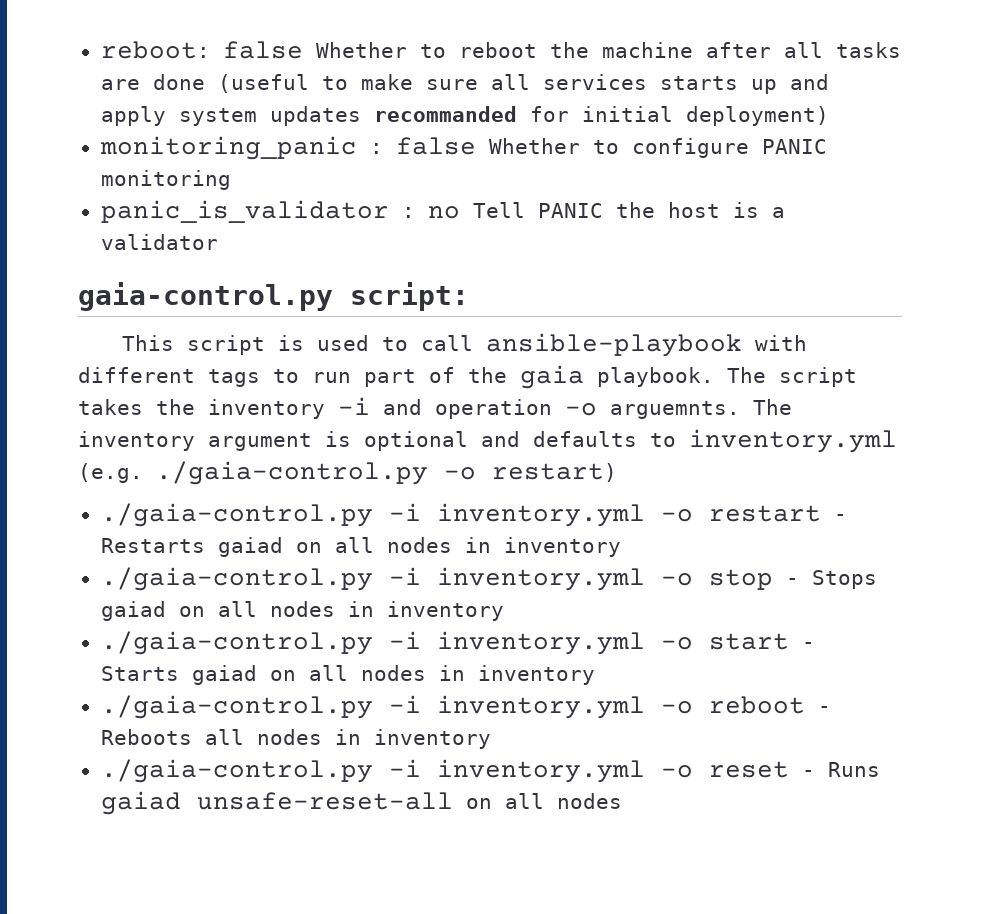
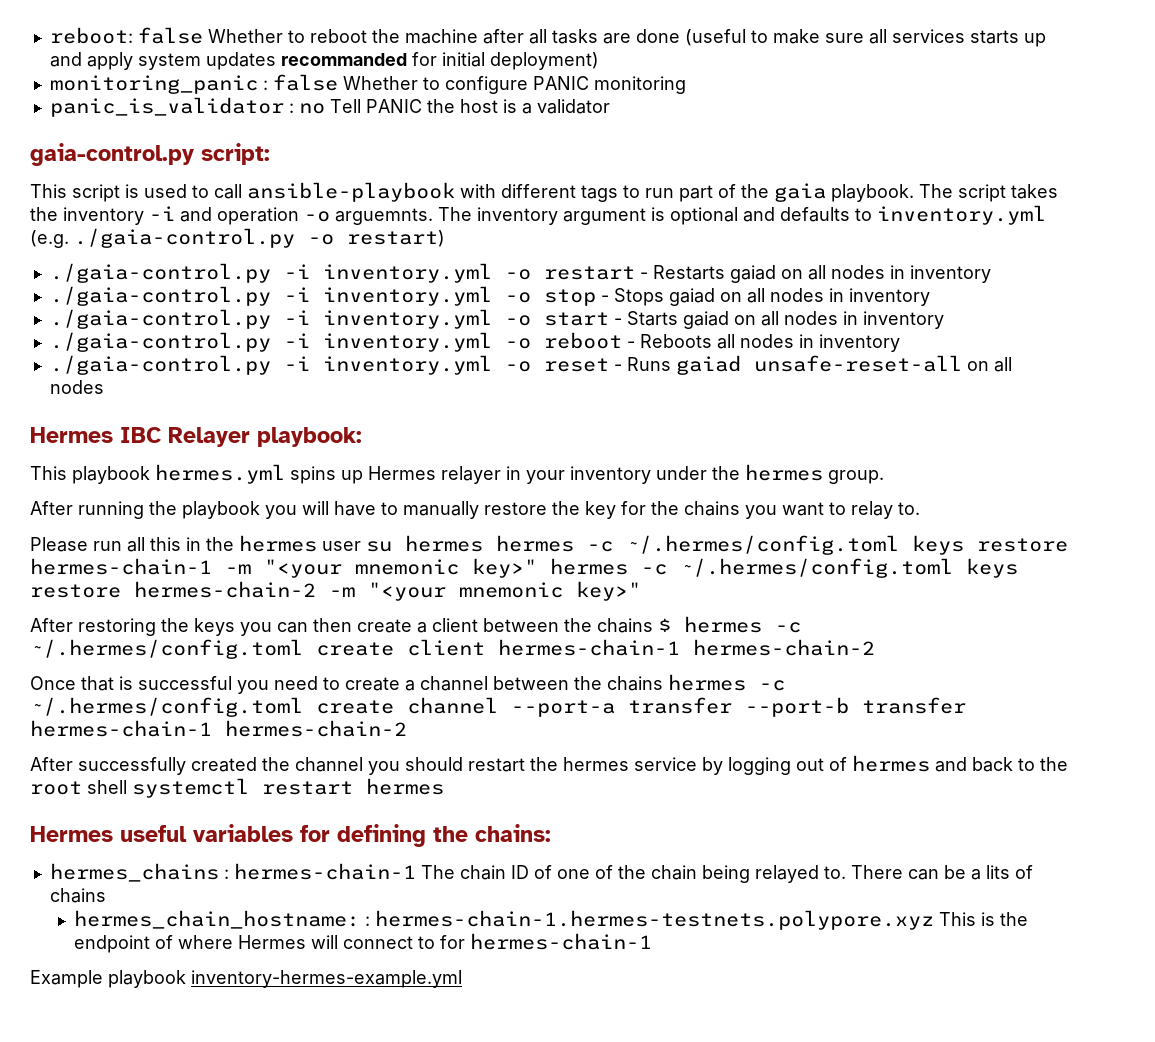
+ Hermes IBC Relayer playbook:
+ This playbook hermes.yml spins up Hermes relayer in your inventory under the hermes group.
+ After running the playbook you will have to manually restore the key for the chains you want to relay to.
+ Please run all this in the hermes user su hermes hermes -c ~/.hermes/config.toml keys restore hermes-chain-1 -m "<your mnemonic key>" hermes -c ~/.hermes/config.toml keys restore hermes-chain-2 -m "<your mnemonic key>"
+ After restoring the keys you can then create a client between the chains $ hermes -c ~/.hermes/config.toml create client hermes-chain-1 hermes-chain-2
+ Once that is successful you need to create a channel between the chains hermes -c ~/.hermes/config.toml create channel --port-a transfer --port-b transfer hermes-chain-1 hermes-chain-2
+ After successfully created the channel you should restart the hermes service by logging out of hermes and back to the root shell systemctl restart hermes
+ Hermes useful variables for defining the chains:
+ hermes_chains : hermes-chain-1 The chain ID of one of the chain being relayed to. There can be a lits of chains
+ hermes_chain_hostname: : hermes-chain-1.hermes-testnets.polypore.xyz This is the endpoint of where Hermes will connect to for hermes-chain-1
+ Example playbook inventory-hermes-example.yml

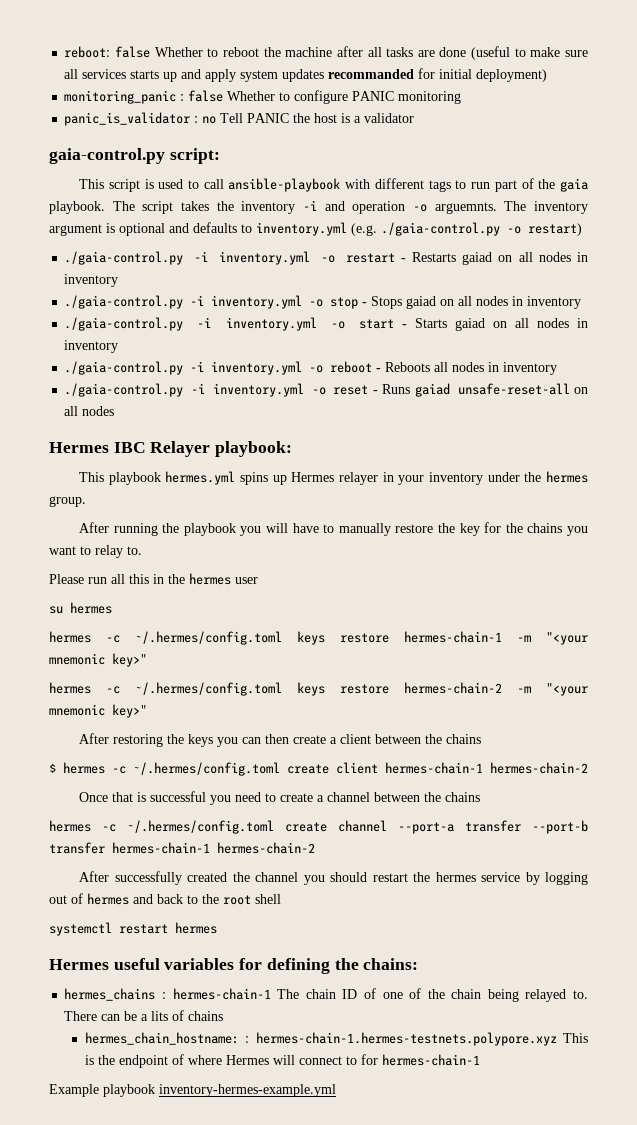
- Please run all this in the hermes user su hermes hermes -c ~/.hermes/config.toml keys restore hermes-chain-1 -m "<your mnemonic key>" hermes -c ~/.hermes/config.toml keys restore hermes-chain-2 -m "<your mnemonic key>"
+ Please run all this in the hermes user
+ su hermes
+ hermes -c ~/.hermes/config.toml keys restore hermes-chain-1 -m "<your mnemonic key>"
+ hermes -c ~/.hermes/config.toml keys restore hermes-chain-2 -m "<your mnemonic key>"
- After restoring the keys you can then create a client between the chains $ hermes -c ~/.hermes/config.toml create client hermes-chain-1 hermes-chain-2
+ After restoring the keys you can then create a client between the chains
+ $ hermes -c ~/.hermes/config.toml create client hermes-chain-1 hermes-chain-2
- Once that is successful you need to create a channel between the chains hermes -c ~/.hermes/config.toml create channel --port-a transfer --port-b transfer hermes-chain-1 hermes-chain-2
+ Once that is successful you need to create a channel between the chains
+ hermes -c ~/.hermes/config.toml create channel --port-a transfer --port-b transfer hermes-chain-1 hermes-chain-2
- After successfully created the channel you should restart the hermes service by logging out of hermes and back to the root shell systemctl restart hermes
+ After successfully created the channel you should restart the hermes service by logging out of hermes and back to the root shell
+ systemctl restart hermes

